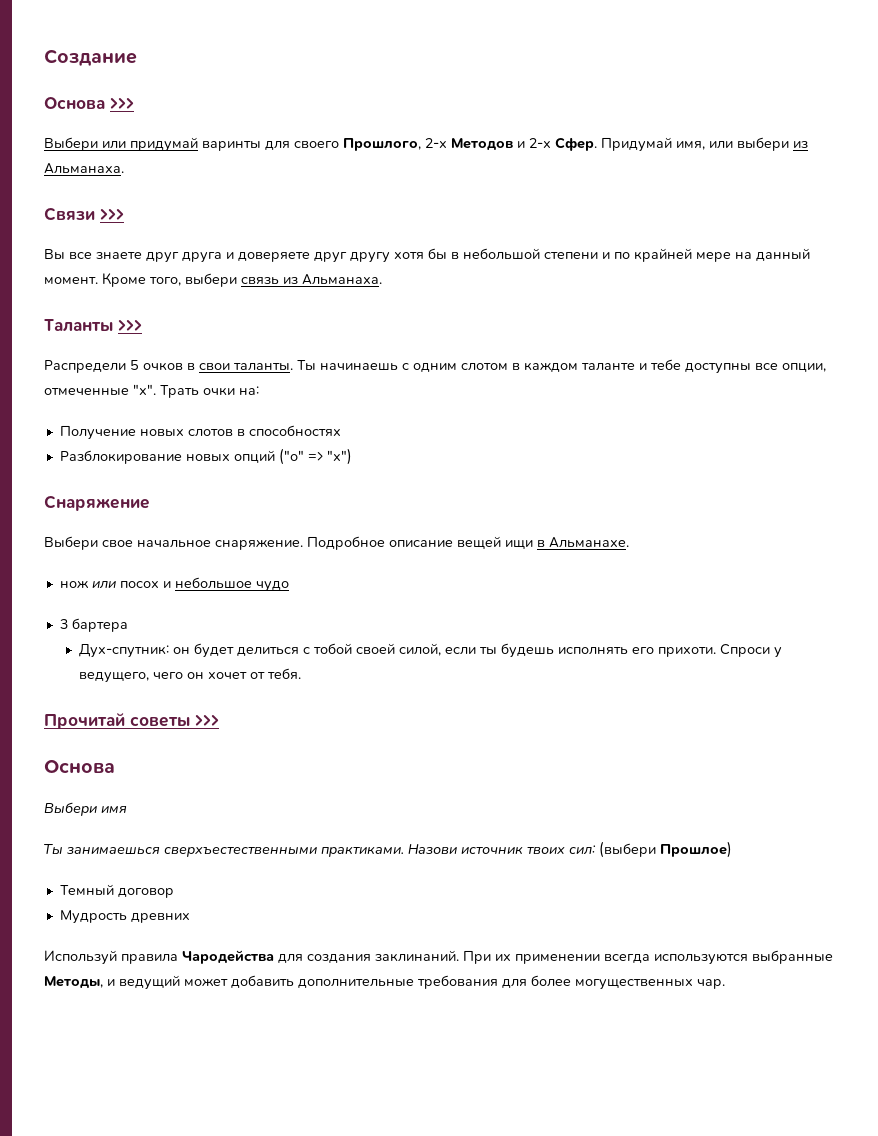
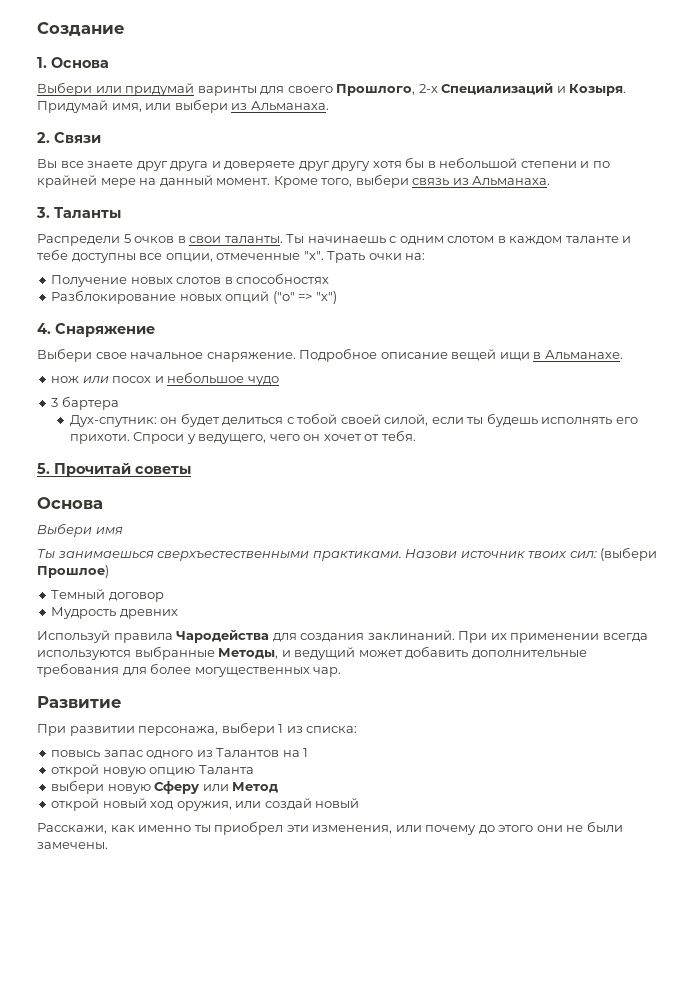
- Основа >>>
+ 1. Основа
- Выбери или придумай варинты для своего Прошлого, 2-х Методов и 2-х Сфер.
+ Выбери или придумай варинты для своего Прошлого, 2-х Специализаций и Козыря.
- Связи >>>
+ 2. Связи
- Таланты >>>
+ 3. Таланты
- Снаряжение
+ 4. Снаряжение
- Прочитай советы >>>
+ 5. Прочитай советы
+ Развитие
+ При развитии персонажа, выбери 1 из списка:
+ повысь запас одного из Талантов на 1
+ открой новую опцию Таланта
+ выбери новую Сферу или Метод
+ открой новый ход оружия, или создай новый
+ Расскажи, как именно ты приобрел эти изменения, или почему до этого они не были замечены.

